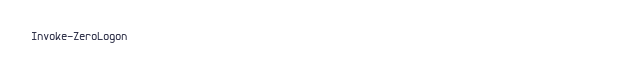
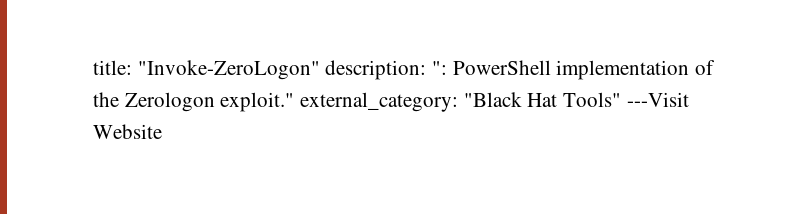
- Invoke-ZeroLogon
+ title: "Invoke-ZeroLogon" description: ": PowerShell implementation of the Zerologon exploit." external_category: "Black Hat Tools" ---Visit Website

